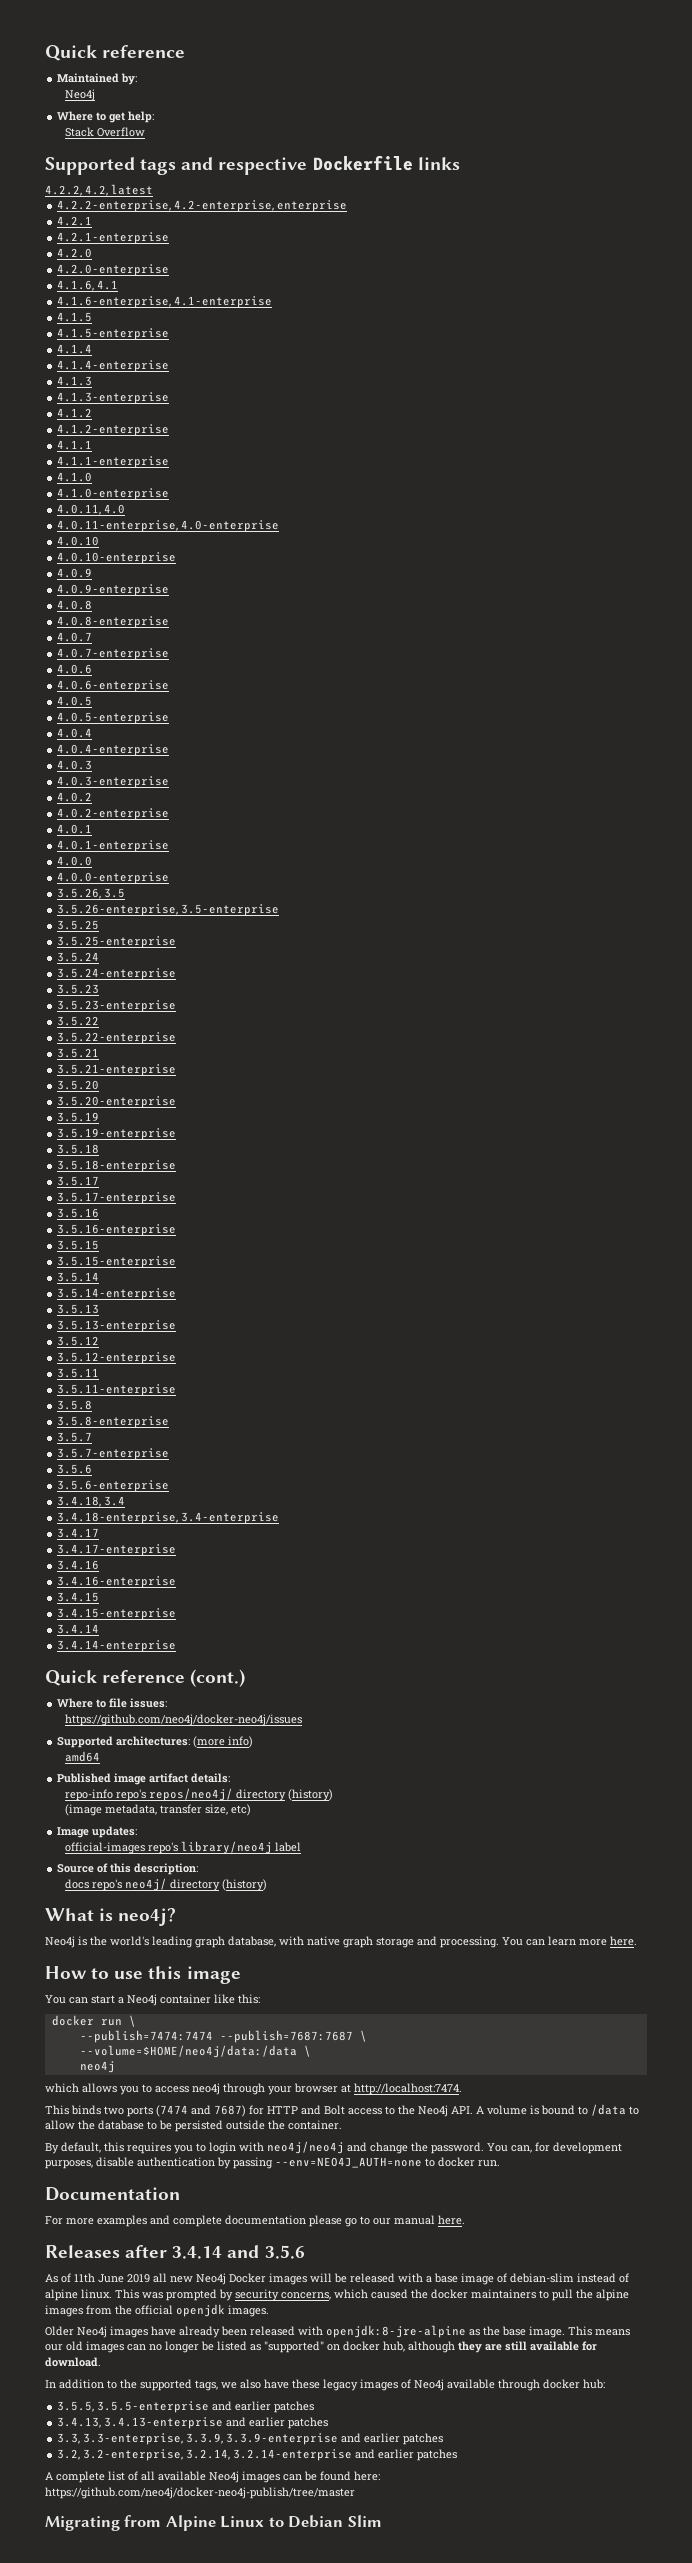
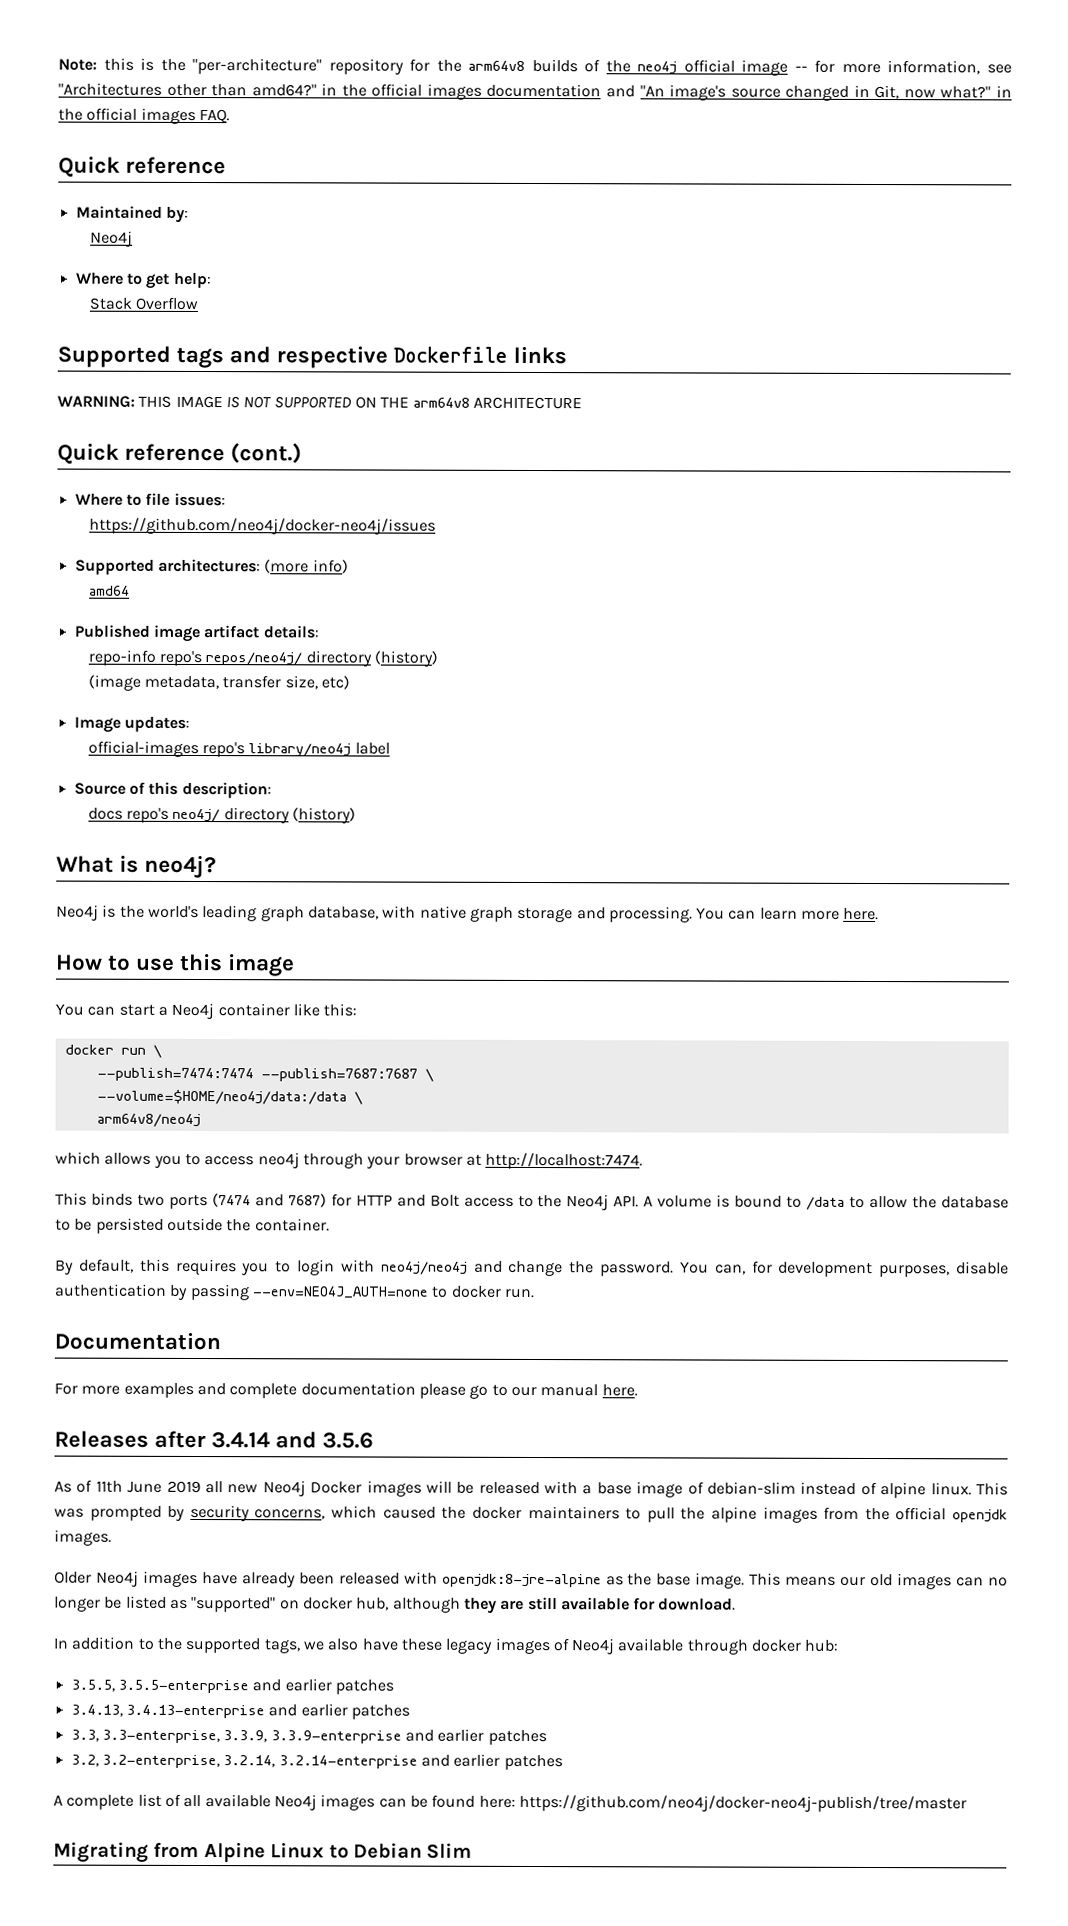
+ Note: this is the "per-architecture" repository for the arm64v8 builds of the neo4j official image -- for more information, see "Architectures other than amd64?" in the official images documentation and "An image's source changed in Git, now what?" in the official images FAQ.
- 4.2.2, 4.2, latest
- 4.2.2-enterprise, 4.2-enterprise, enterprise
- 4.2.1
- 4.2.1-enterprise
- 4.2.0
- 4.2.0-enterprise
- 4.1.6, 4.1
- 4.1.6-enterprise, 4.1-enterprise
- 4.1.5
- 4.1.5-enterprise
- 4.1.4
- 4.1.4-enterprise
- 4.1.3
- 4.1.3-enterprise
- 4.1.2
- 4.1.2-enterprise
- 4.1.1
- 4.1.1-enterprise
- 4.1.0
- 4.1.0-enterprise
- 4.0.11, 4.0
- 4.0.11-enterprise, 4.0-enterprise
- 4.0.10
- 4.0.10-enterprise
- 4.0.9
- 4.0.9-enterprise
- 4.0.8
- 4.0.8-enterprise
- 4.0.7
- 4.0.7-enterprise
- 4.0.6
- 4.0.6-enterprise
- 4.0.5
- 4.0.5-enterprise
- 4.0.4
- 4.0.4-enterprise
- 4.0.3
- 4.0.3-enterprise
- 4.0.2
- 4.0.2-enterprise
- 4.0.1
- 4.0.1-enterprise
- 4.0.0
- 4.0.0-enterprise
- 3.5.26, 3.5
- 3.5.26-enterprise, 3.5-enterprise
- 3.5.25
- 3.5.25-enterprise
- 3.5.24
- 3.5.24-enterprise
- 3.5.23
- 3.5.23-enterprise
- 3.5.22
- 3.5.22-enterprise
- 3.5.21
- 3.5.21-enterprise
- 3.5.20
- 3.5.20-enterprise
- 3.5.19
- 3.5.19-enterprise
- 3.5.18
- 3.5.18-enterprise
- 3.5.17
- 3.5.17-enterprise
- 3.5.16
- 3.5.16-enterprise
- 3.5.15
- 3.5.15-enterprise
- 3.5.14
- 3.5.14-enterprise
- 3.5.13
- 3.5.13-enterprise
- 3.5.12
- 3.5.12-enterprise
- 3.5.11
- 3.5.11-enterprise
- 3.5.8
- 3.5.8-enterprise
- 3.5.7
- 3.5.7-enterprise
- 3.5.6
- 3.5.6-enterprise
- 3.4.18, 3.4
- 3.4.18-enterprise, 3.4-enterprise
- 3.4.17
- 3.4.17-enterprise
- 3.4.16
- 3.4.16-enterprise
- 3.4.15
- 3.4.15-enterprise
- 3.4.14
- 3.4.14-enterprise
+ WARNING: THIS IMAGE IS NOT SUPPORTED ON THE arm64v8 ARCHITECTURE
  --volume=$HOME/neo4j/data:/data \
- neo4j
+ arm64v8/neo4j

